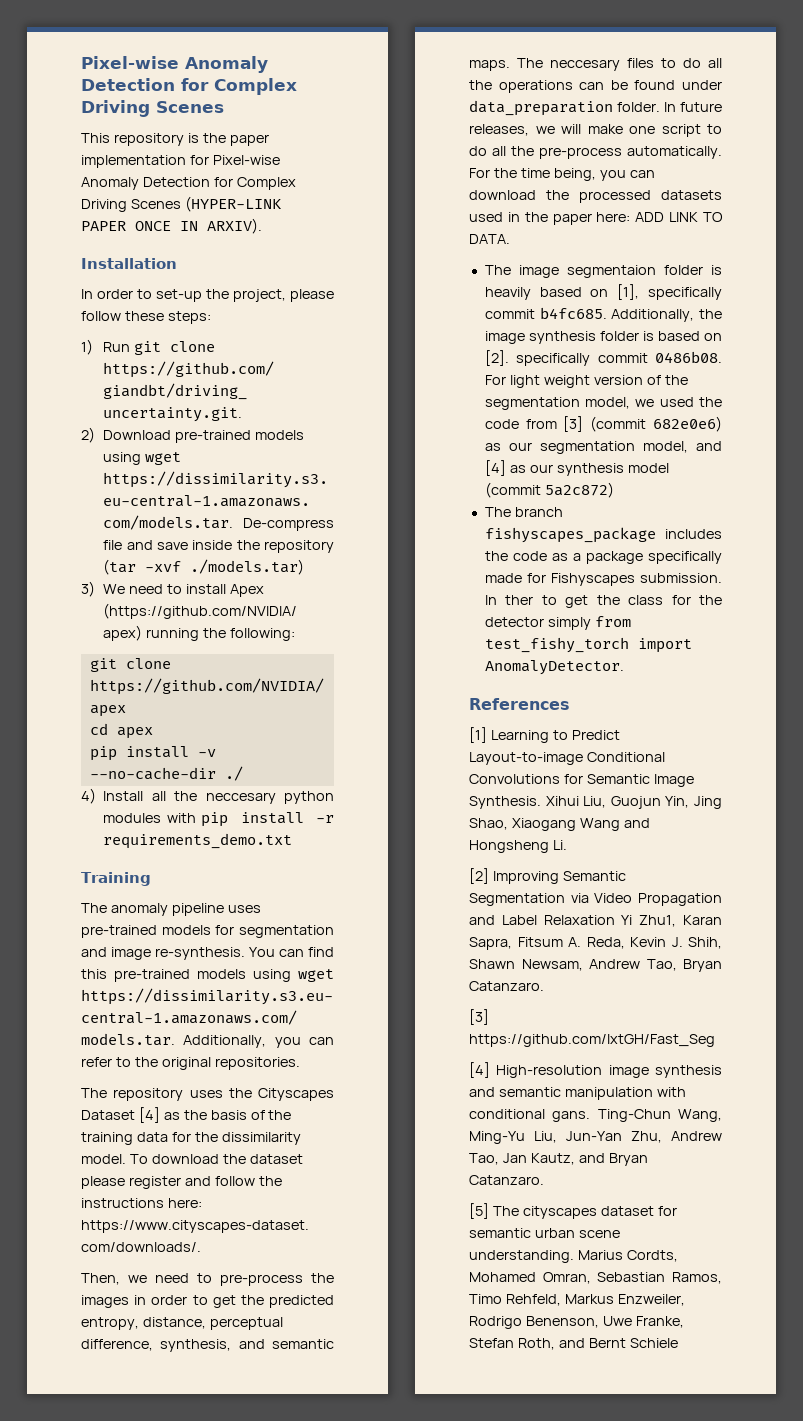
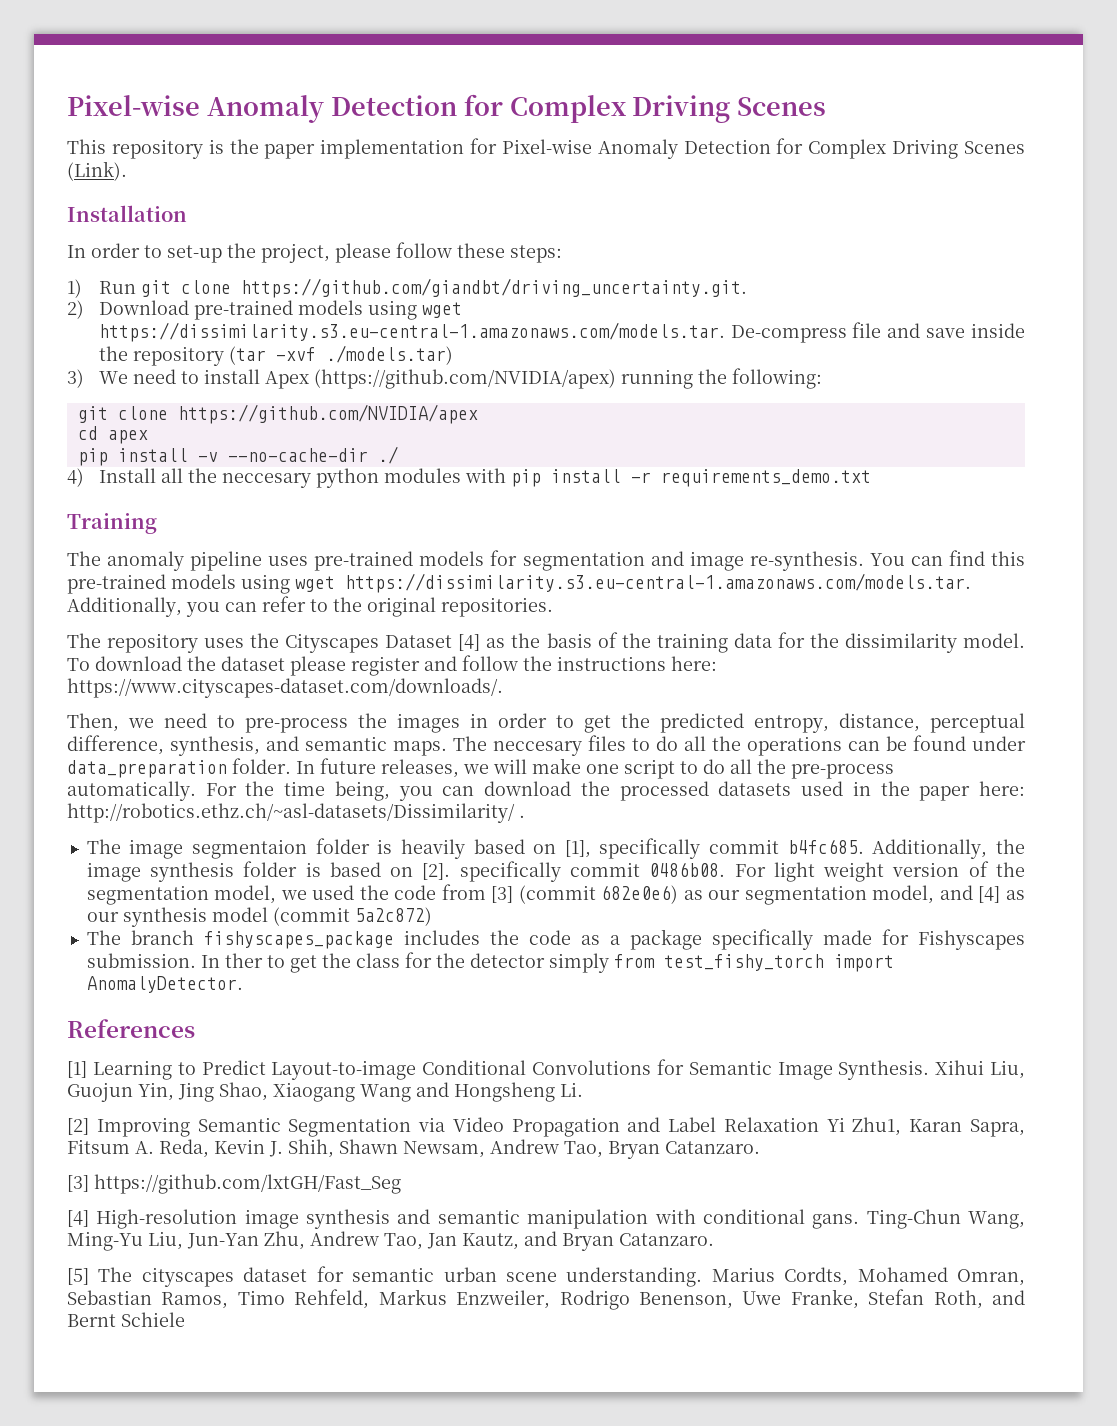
- This repository is the paper implementation for Pixel-wise Anomaly Detection for Complex Driving Scenes (HYPER-LINK PAPER ONCE IN ARXIV).
+ This repository is the paper implementation for Pixel-wise Anomaly Detection for Complex Driving Scenes (Link).
- For the time being, you can download the processed datasets used in the paper here: ADD LINK TO DATA.
+ For the time being, you can download the processed datasets used in the paper here: http://robotics.ethz.ch/~asl-datasets/Dissimilarity/ .

